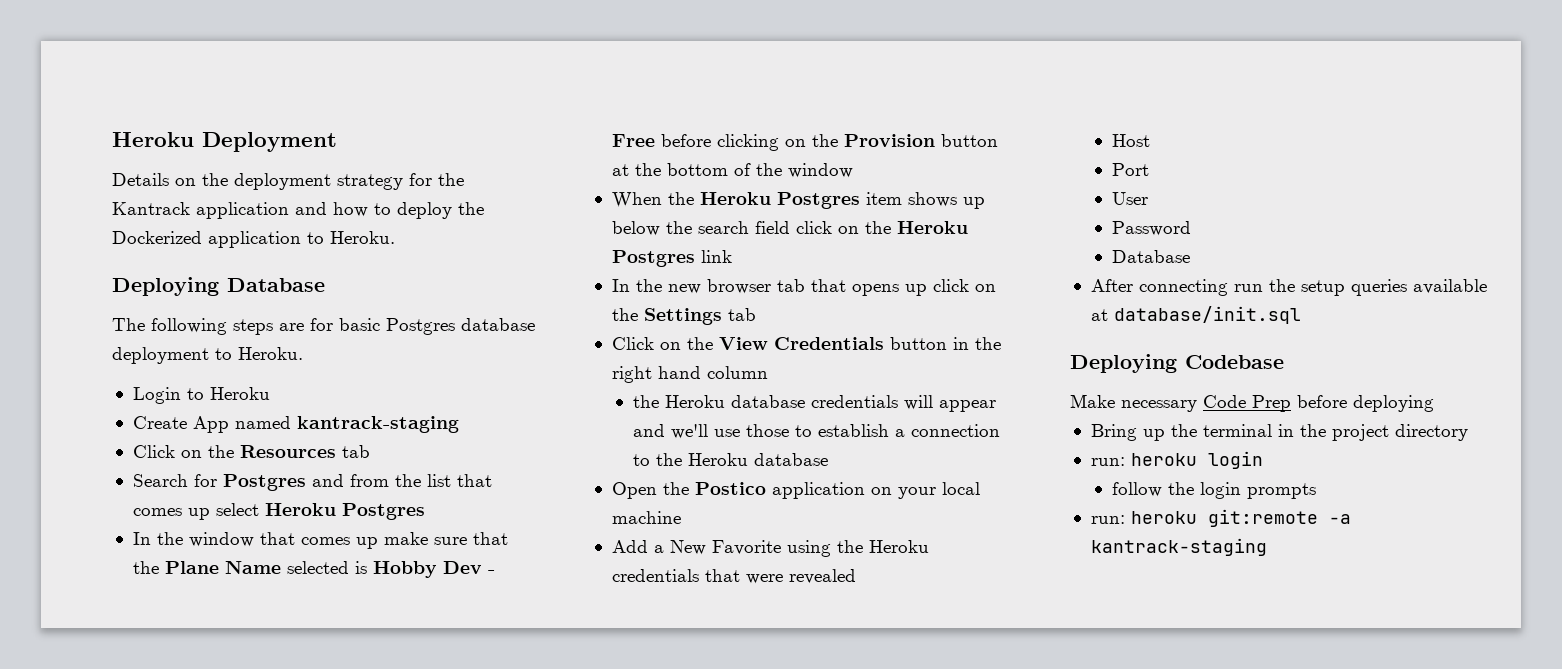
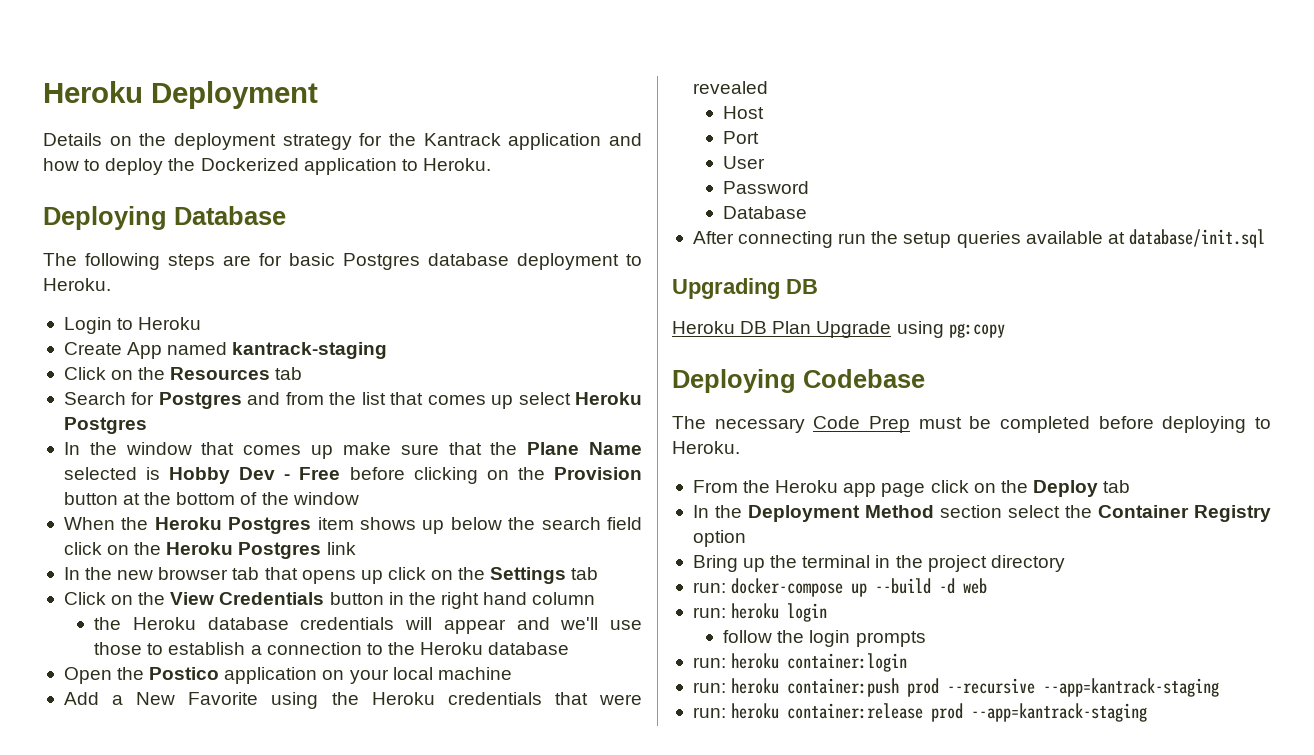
+ Upgrading DB
+ Heroku DB Plan Upgrade using pg:copy
- Make necessary Code Prep before deploying
+ The necessary Code Prep must be completed before deploying to Heroku.
+ From the Heroku app page click on the Deploy tab
+ In the Deployment Method section select the Container Registry option
+ run: docker-compose up --build -d web
- run: heroku git:remote -a kantrack-staging
+ run: heroku container:login
+ run: heroku container:push prod --recursive --app=kantrack-staging
+ run: heroku container:release prod --app=kantrack-staging

